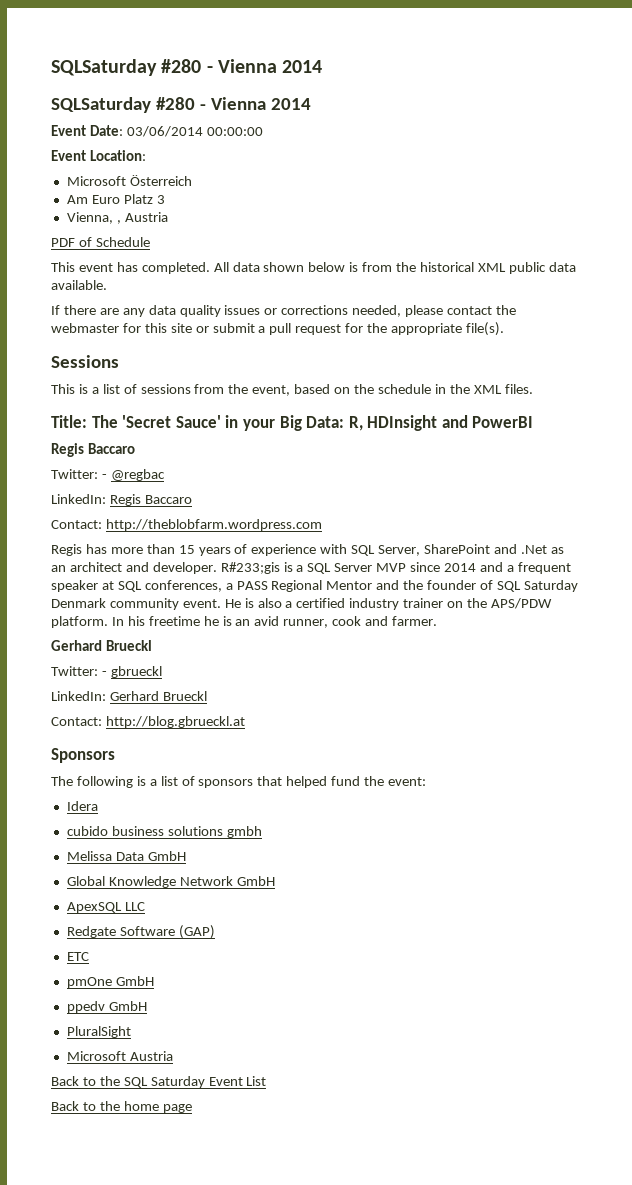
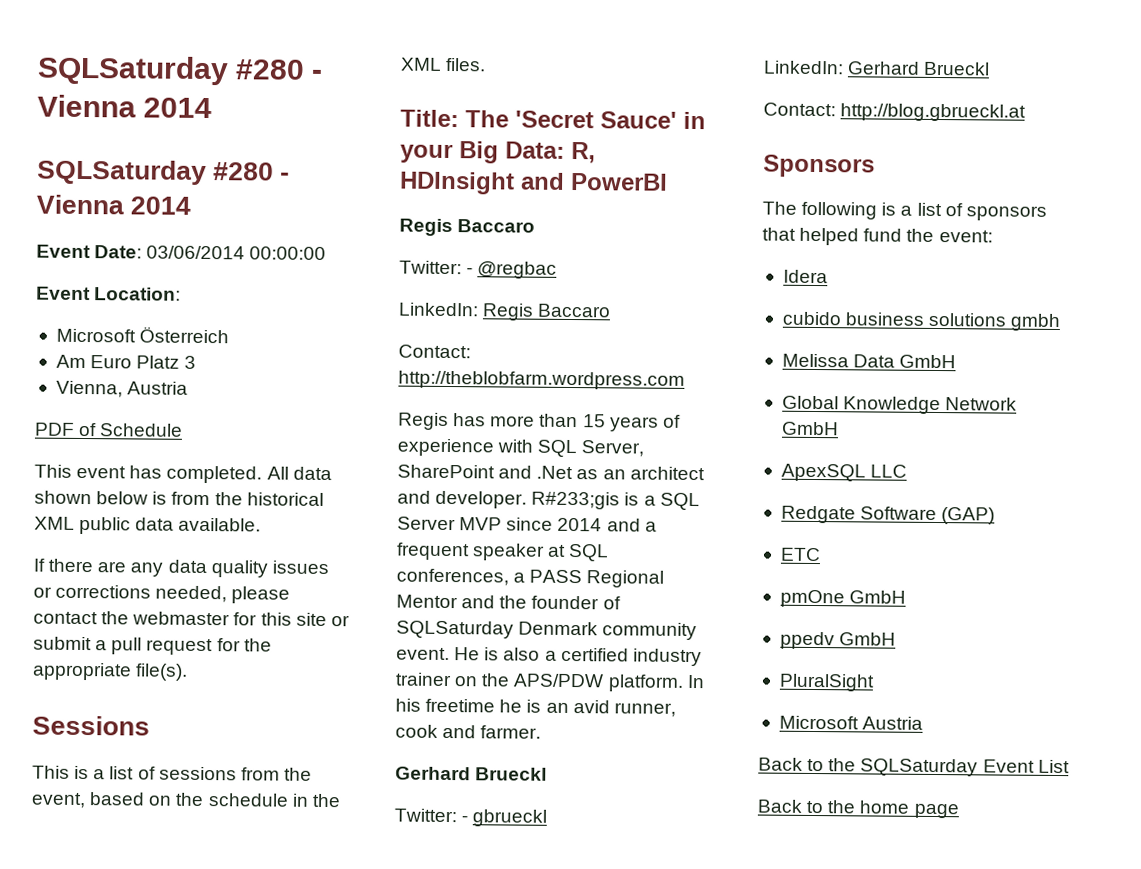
- Vienna, , Austria
+ Vienna, Austria
- R#233;gis is a SQL Server MVP since 2014 and a frequent speaker at SQL conferences, a PASS Regional Mentor and the founder of SQL Saturday Denmark community event.
+ R#233;gis is a SQL Server MVP since 2014 and a frequent speaker at SQL conferences, a PASS Regional Mentor and the founder of SQLSaturday Denmark community event.
- Back to the SQL Saturday Event List
+ Back to the SQLSaturday Event List

